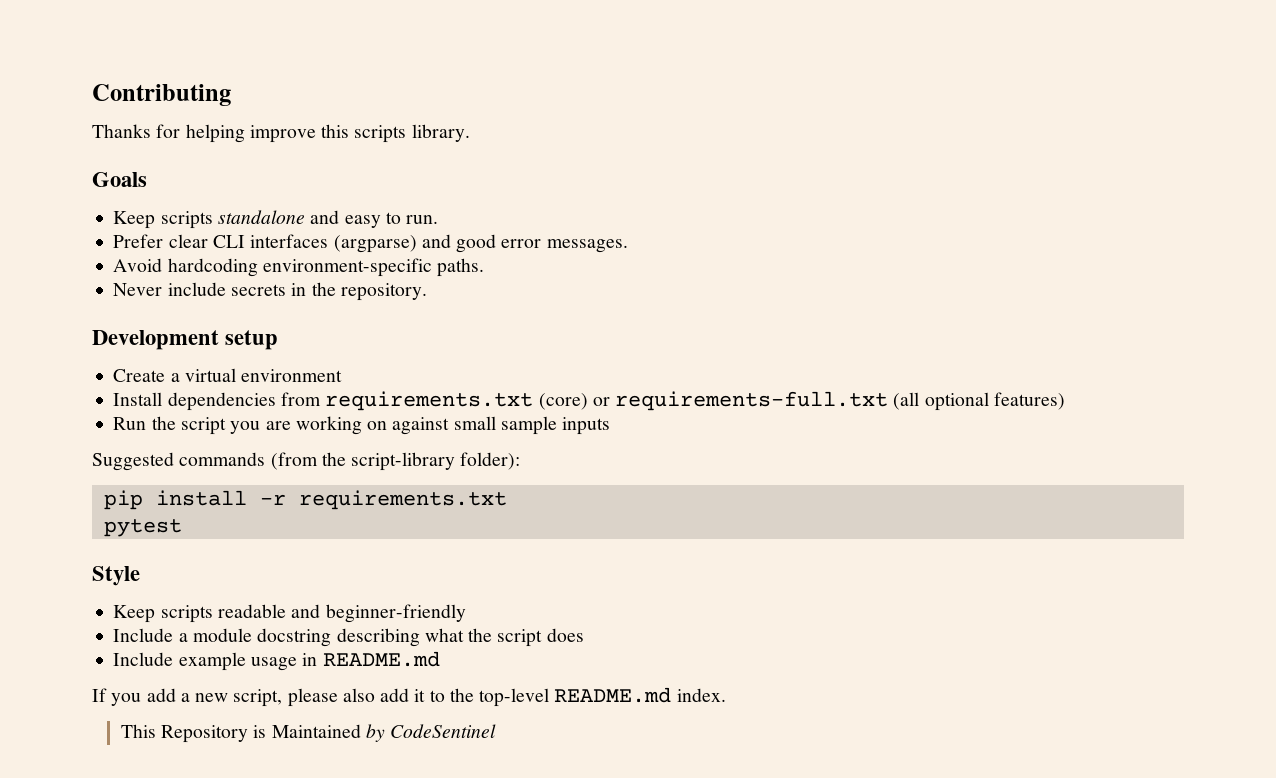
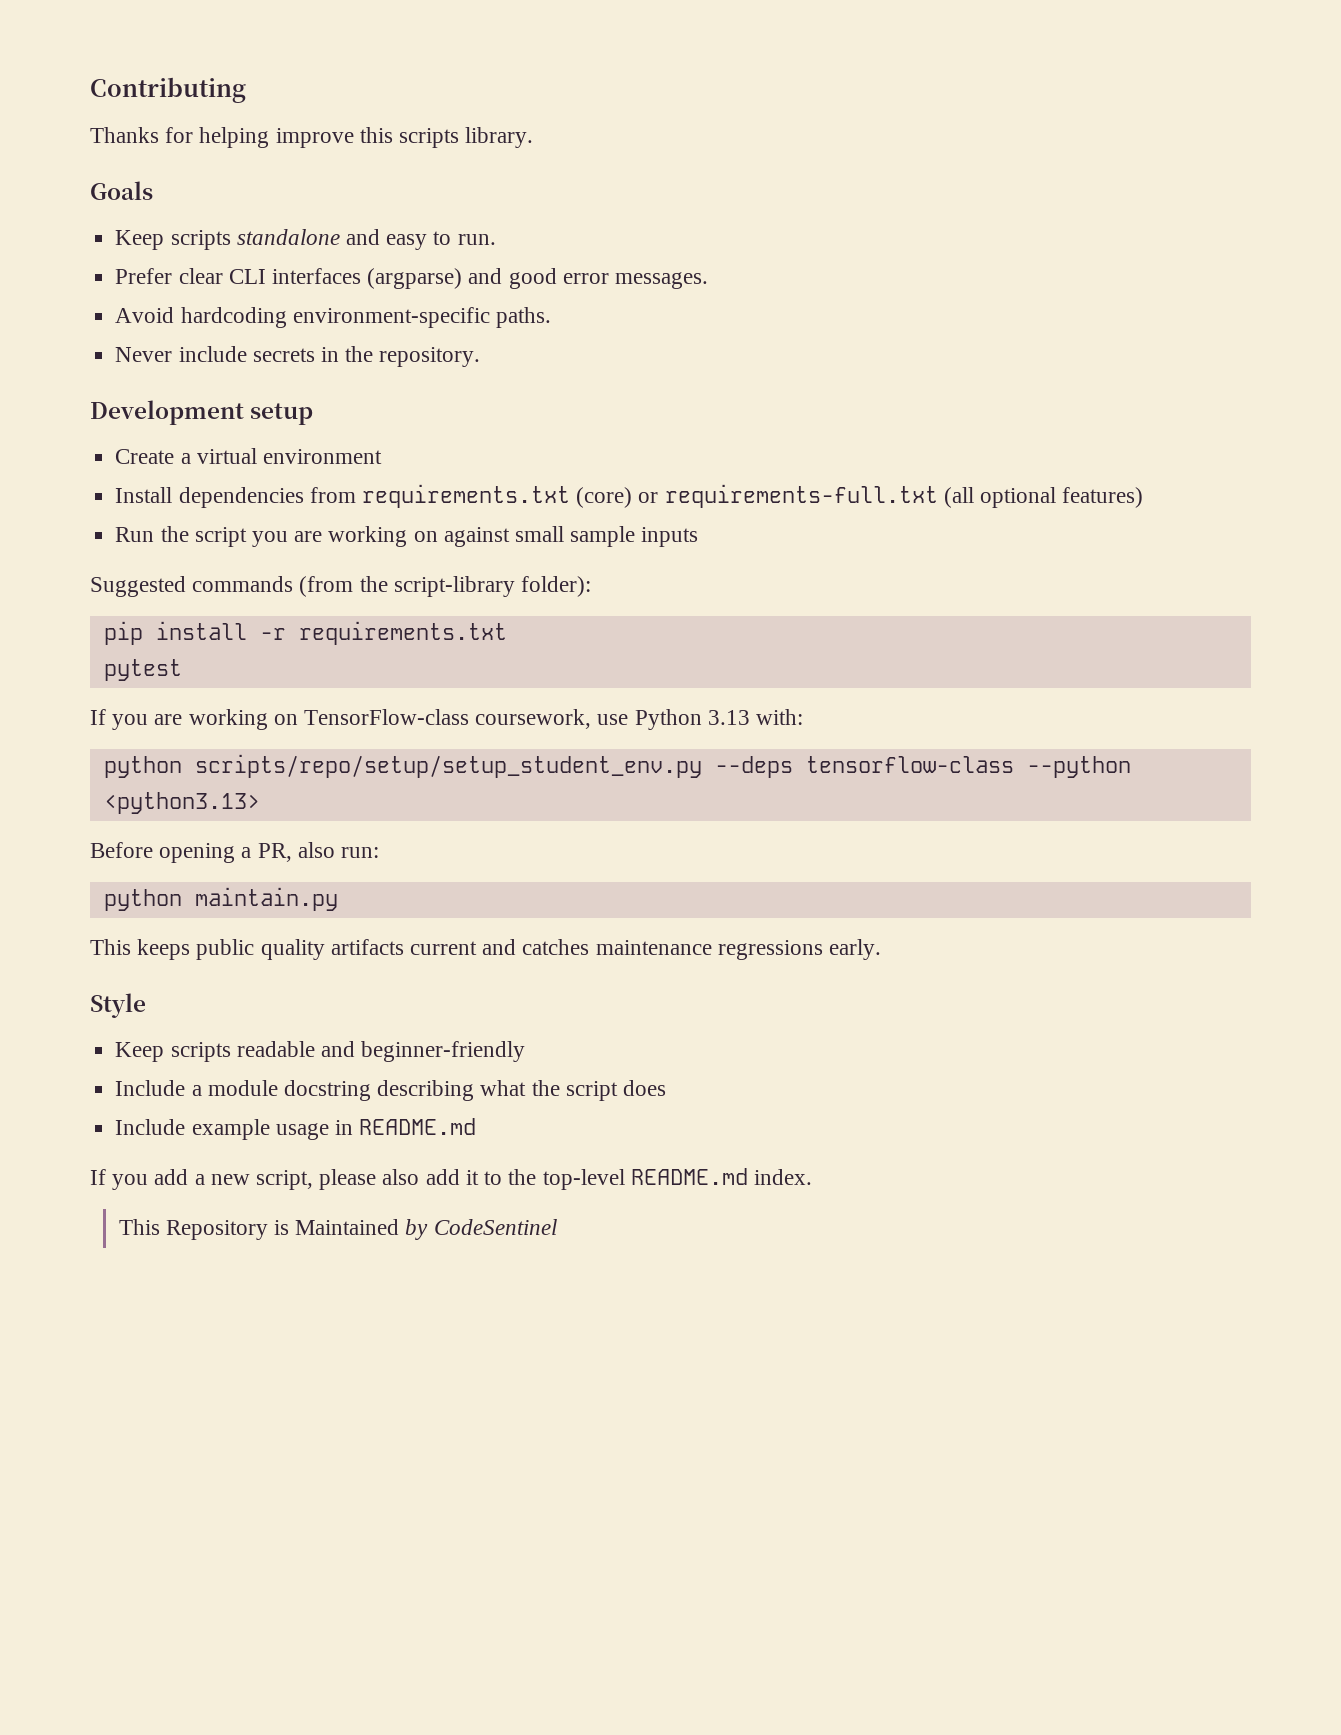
+ If you are working on TensorFlow-class coursework, use Python 3.13 with:
+ python scripts/repo/setup/setup_student_env.py --deps tensorflow-class --python <python3.13>
+ Before opening a PR, also run:
+ python maintain.py
+ This keeps public quality artifacts current and catches maintenance regressions early.

